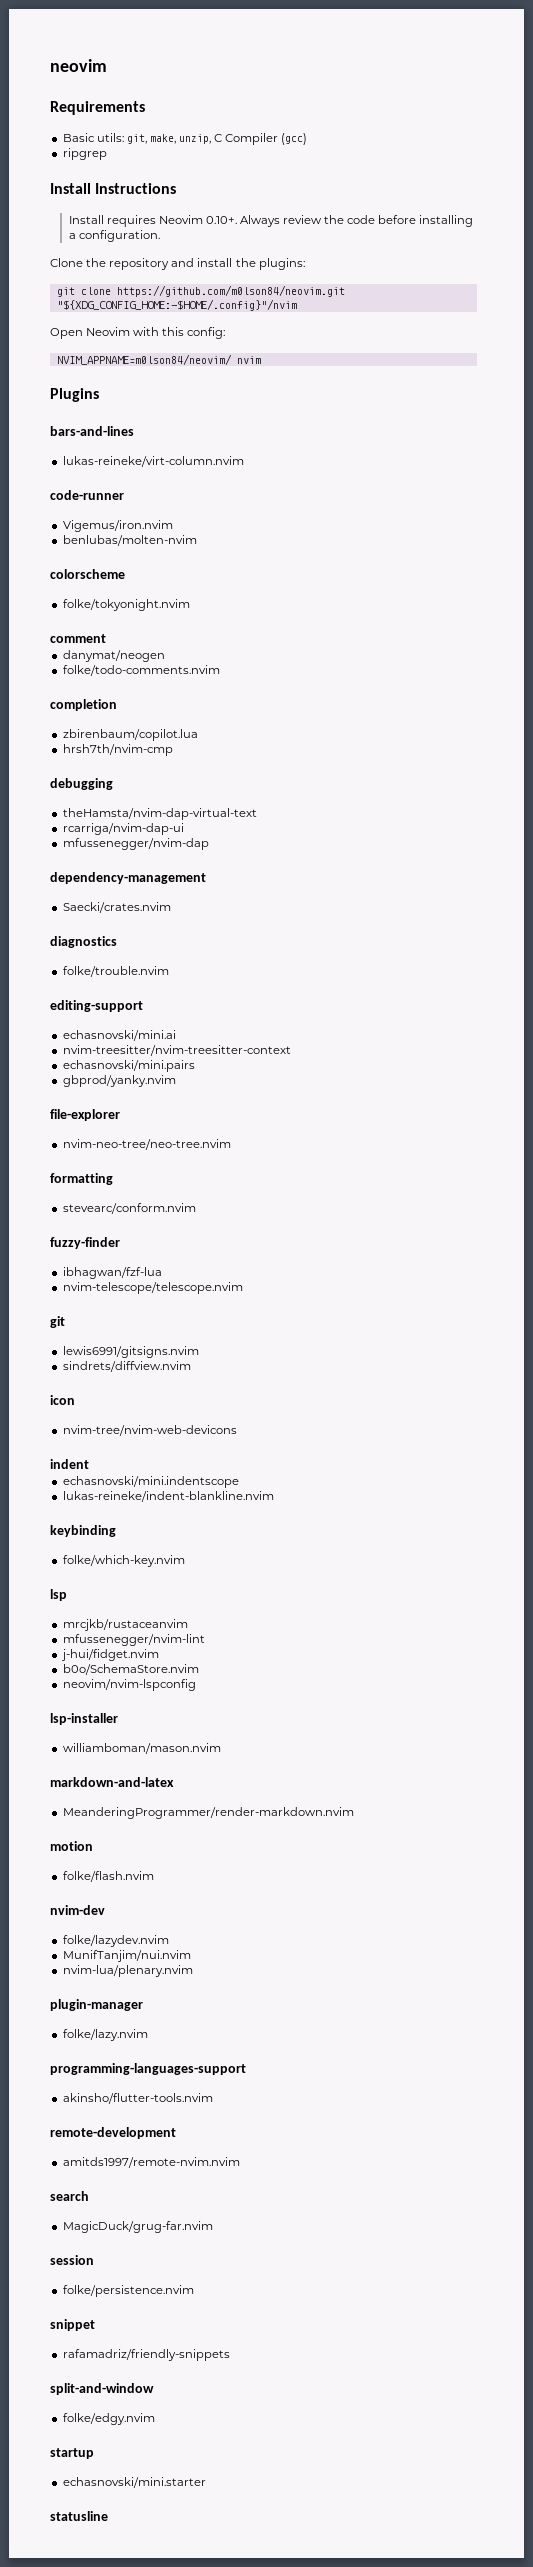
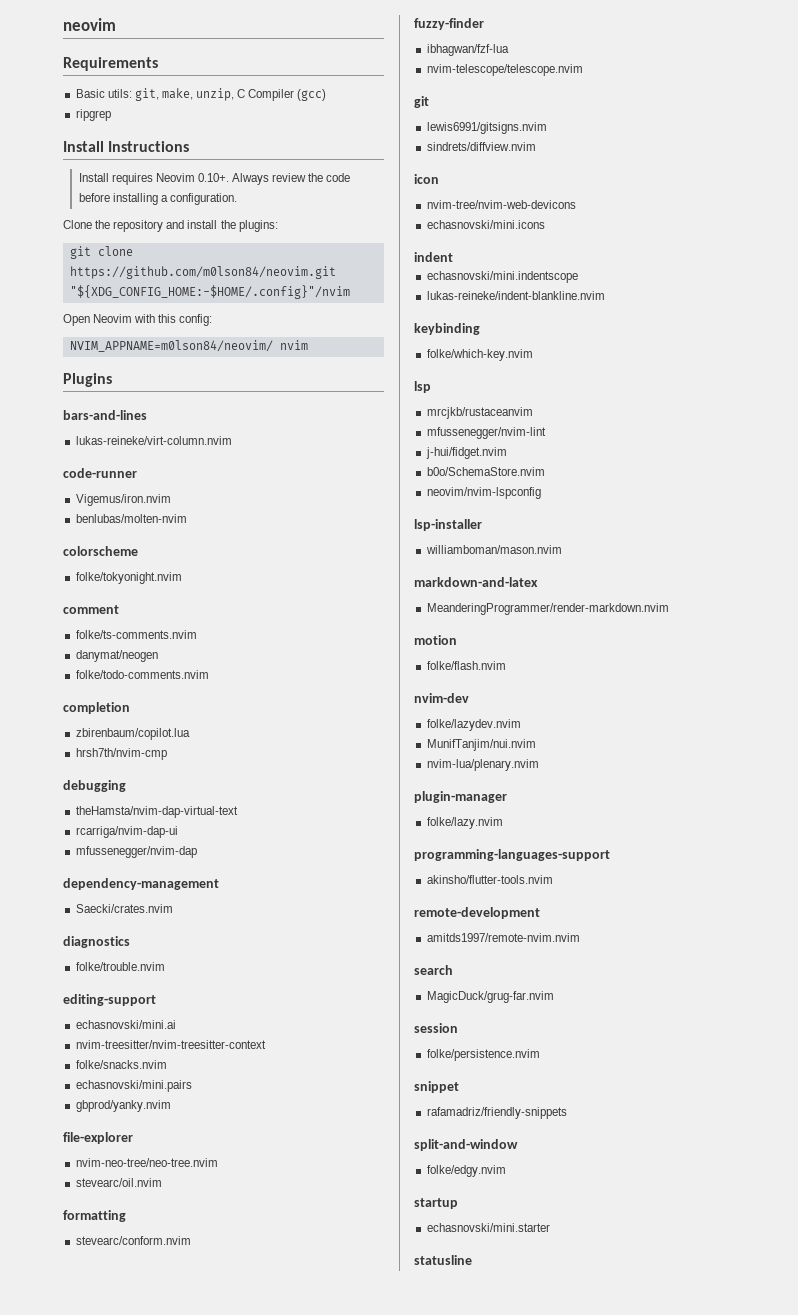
+ folke/ts-comments.nvim
+ folke/snacks.nvim
+ stevearc/oil.nvim
+ echasnovski/mini.icons

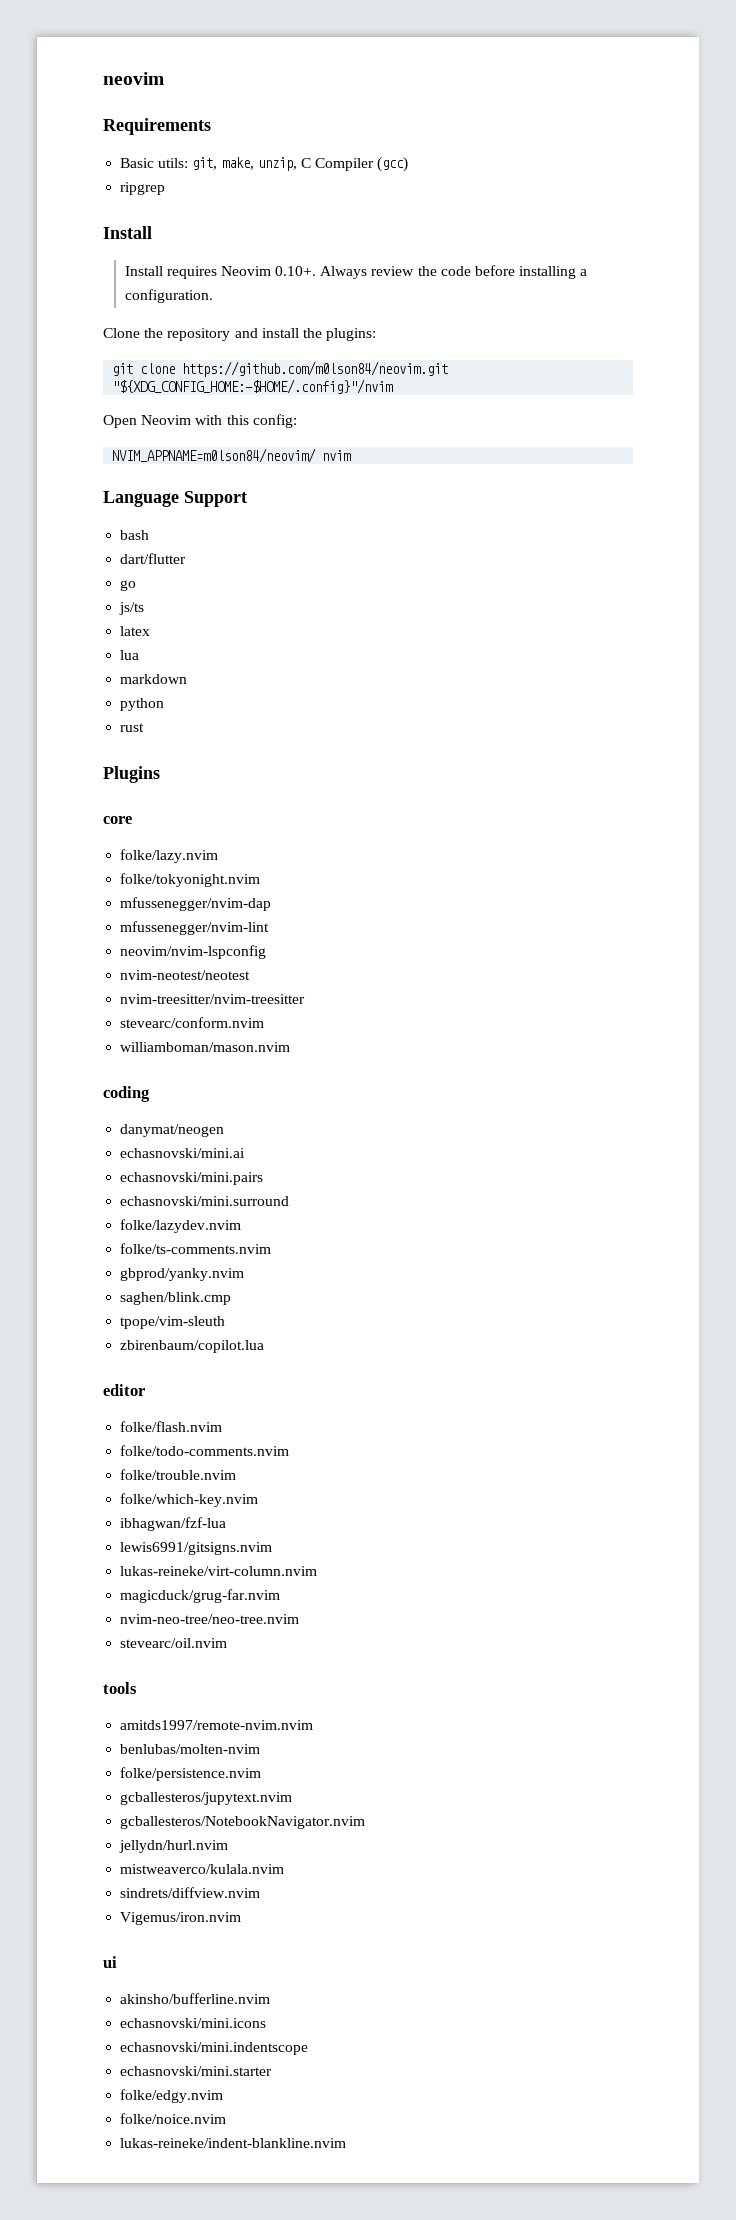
  ripgrep
- Install Instructions
+ Install
+ Language Support
+ bash
+ dart/flutter
+ go
+ js/ts
+ latex
+ lua
+ markdown
+ python
+ rust
  Plugins
- bars-and-lines
+ core
+ folke/lazy.nvim
+ folke/tokyonight.nvim
+ mfussenegger/nvim-dap
+ mfussenegger/nvim-lint
+ neovim/nvim-lspconfig
+ nvim-neotest/neotest
+ nvim-treesitter/nvim-treesitter
+ stevearc/conform.nvim
+ williamboman/mason.nvim
+ coding
+ danymat/neogen
+ echasnovski/mini.ai
+ echasnovski/mini.pairs
+ echasnovski/mini.surround
+ folke/lazydev.nvim
+ folke/ts-comments.nvim
+ gbprod/yanky.nvim
+ saghen/blink.cmp
+ tpope/vim-sleuth
+ zbirenbaum/copilot.lua
+ editor
+ folke/flash.nvim
+ folke/todo-comments.nvim
+ folke/trouble.nvim
+ folke/which-key.nvim
+ ibhagwan/fzf-lua
+ lewis6991/gitsigns.nvim
  lukas-reineke/virt-column.nvim
- code-runner
- Vigemus/iron.nvim
- benlubas/molten-nvim
- colorscheme
- folke/tokyonight.nvim
- comment
- folke/ts-comments.nvim
- danymat/neogen
- folke/todo-comments.nvim
- completion
- zbirenbaum/copilot.lua
- hrsh7th/nvim-cmp
- debugging
- theHamsta/nvim-dap-virtual-text
- rcarriga/nvim-dap-ui
- mfussenegger/nvim-dap
- dependency-management
- Saecki/crates.nvim
- diagnostics
- folke/trouble.nvim
- editing-support
- echasnovski/mini.ai
- nvim-treesitter/nvim-treesitter-context
- folke/snacks.nvim
- echasnovski/mini.pairs
- gbprod/yanky.nvim
- file-explorer
+ magicduck/grug-far.nvim
  nvim-neo-tree/neo-tree.nvim
  stevearc/oil.nvim
- formatting
- stevearc/conform.nvim
- fuzzy-finder
- ibhagwan/fzf-lua
- nvim-telescope/telescope.nvim
- git
- lewis6991/gitsigns.nvim
+ tools
+ amitds1997/remote-nvim.nvim
+ benlubas/molten-nvim
+ folke/persistence.nvim
+ gcballesteros/jupytext.nvim
+ gcballesteros/NotebookNavigator.nvim
+ jellydn/hurl.nvim
+ mistweaverco/kulala.nvim
  sindrets/diffview.nvim
- icon
- nvim-tree/nvim-web-devicons
+ Vigemus/iron.nvim
+ ui
+ akinsho/bufferline.nvim
- indent
+ echasnovski/mini.starter
+ folke/edgy.nvim
+ folke/noice.nvim
  lukas-reineke/indent-blankline.nvim
- keybinding
- folke/which-key.nvim
- lsp
- mrcjkb/rustaceanvim
- mfussenegger/nvim-lint
- j-hui/fidget.nvim
- b0o/SchemaStore.nvim
- neovim/nvim-lspconfig
- lsp-installer
- williamboman/mason.nvim
- markdown-and-latex
- MeanderingProgrammer/render-markdown.nvim
- motion
- folke/flash.nvim
- nvim-dev
- folke/lazydev.nvim
- MunifTanjim/nui.nvim
- nvim-lua/plenary.nvim
- plugin-manager
- folke/lazy.nvim
- programming-languages-support
- akinsho/flutter-tools.nvim
- remote-development
- amitds1997/remote-nvim.nvim
- search
- MagicDuck/grug-far.nvim
- session
- folke/persistence.nvim
- snippet
- rafamadriz/friendly-snippets
- split-and-window
- folke/edgy.nvim
- startup
- echasnovski/mini.starter
- statusline

